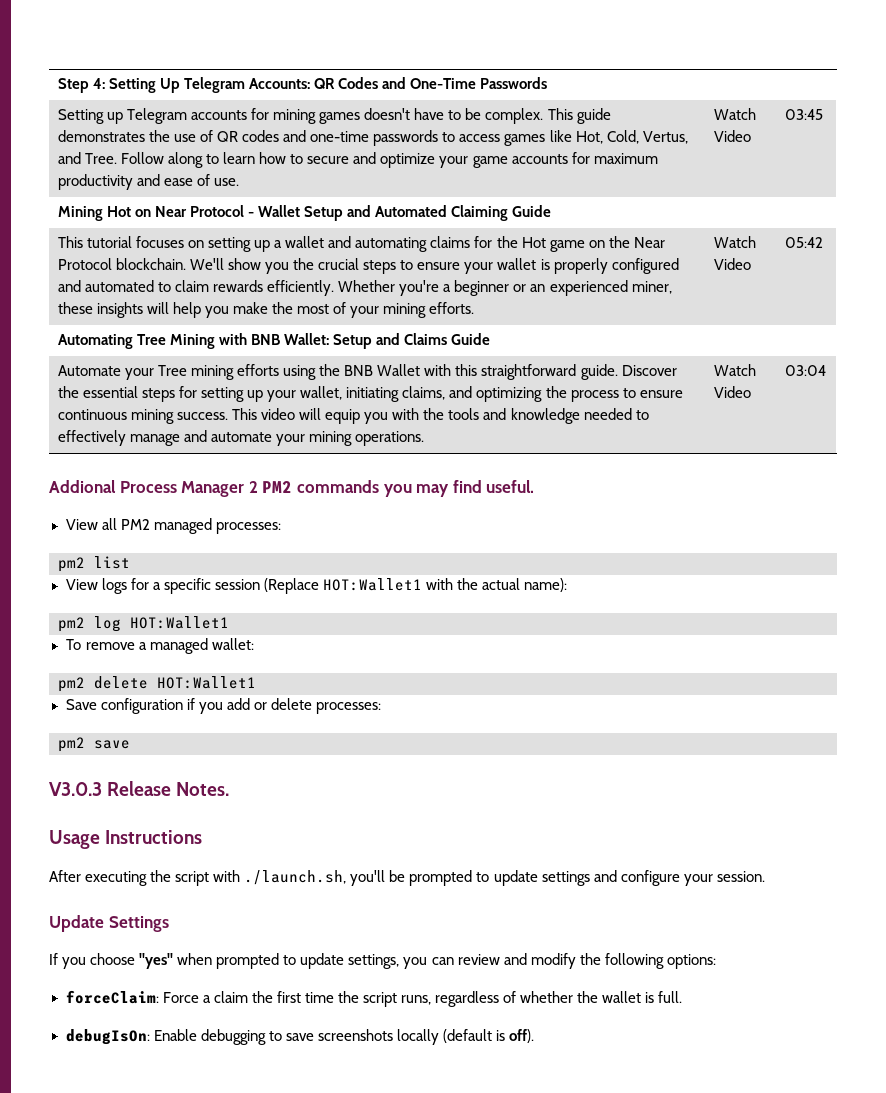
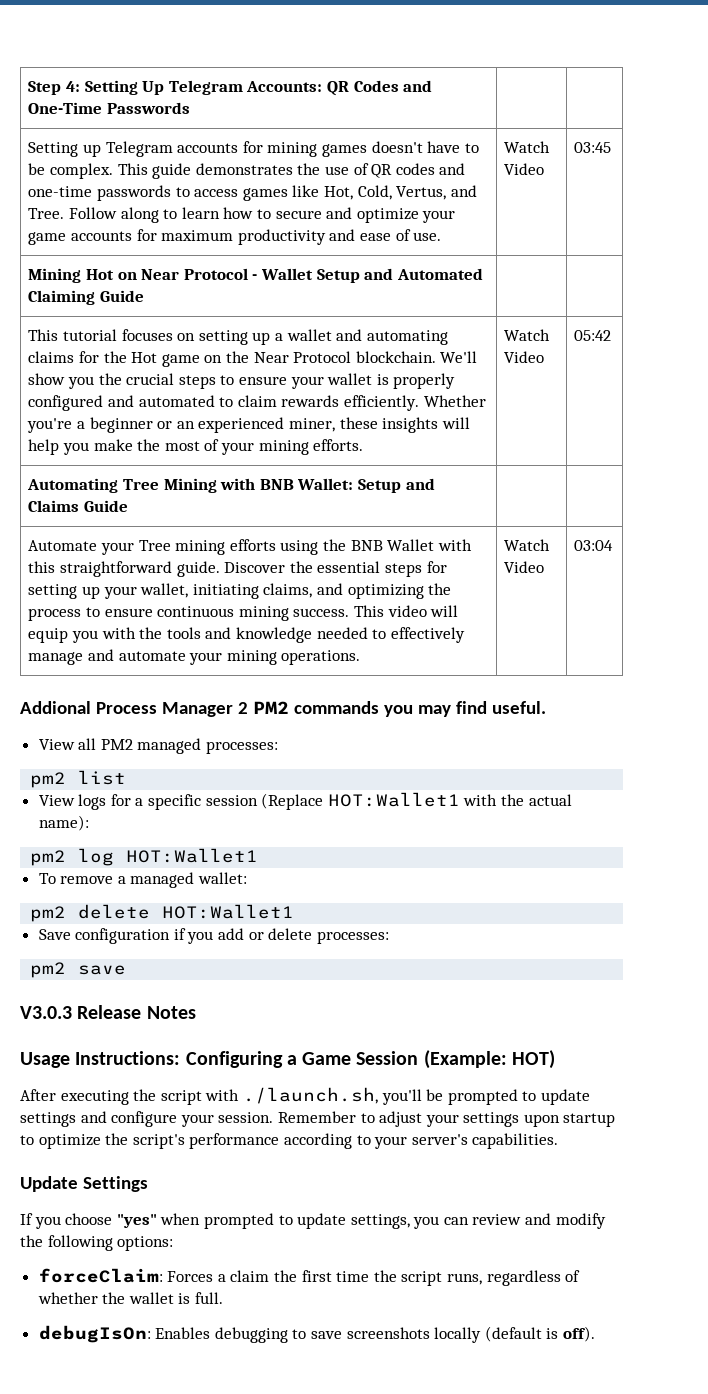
- V3.0.3 Release Notes.
+ V3.0.3 Release Notes
- Usage Instructions
+ Usage Instructions: Configuring a Game Session (Example: HOT)
+ Remember to adjust your settings upon startup to optimize the script's performance according to your server's capabilities.
- forceClaim: Force a claim the first time the script runs, regardless of whether the wallet is full.
+ forceClaim: Forces a claim the first time the script runs, regardless of whether the wallet is full.
- debugIsOn: Enable debugging to save screenshots locally (default is off).
+ debugIsOn: Enables debugging to save screenshots locally (default is off).

